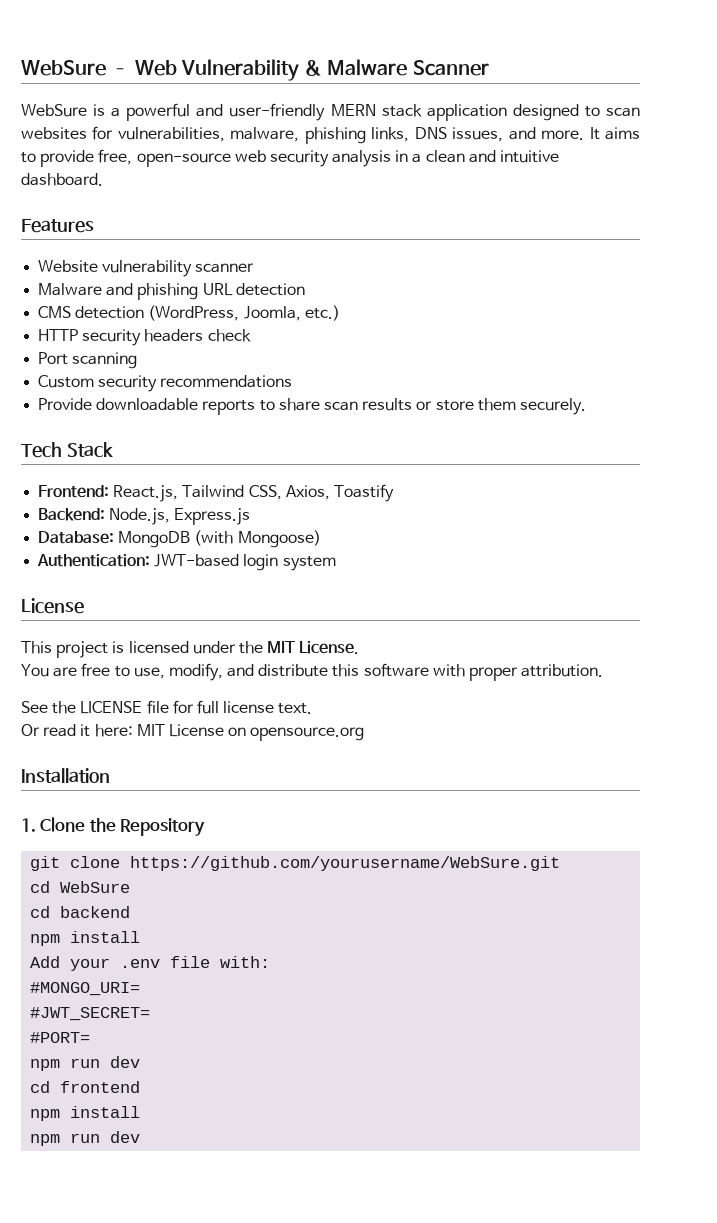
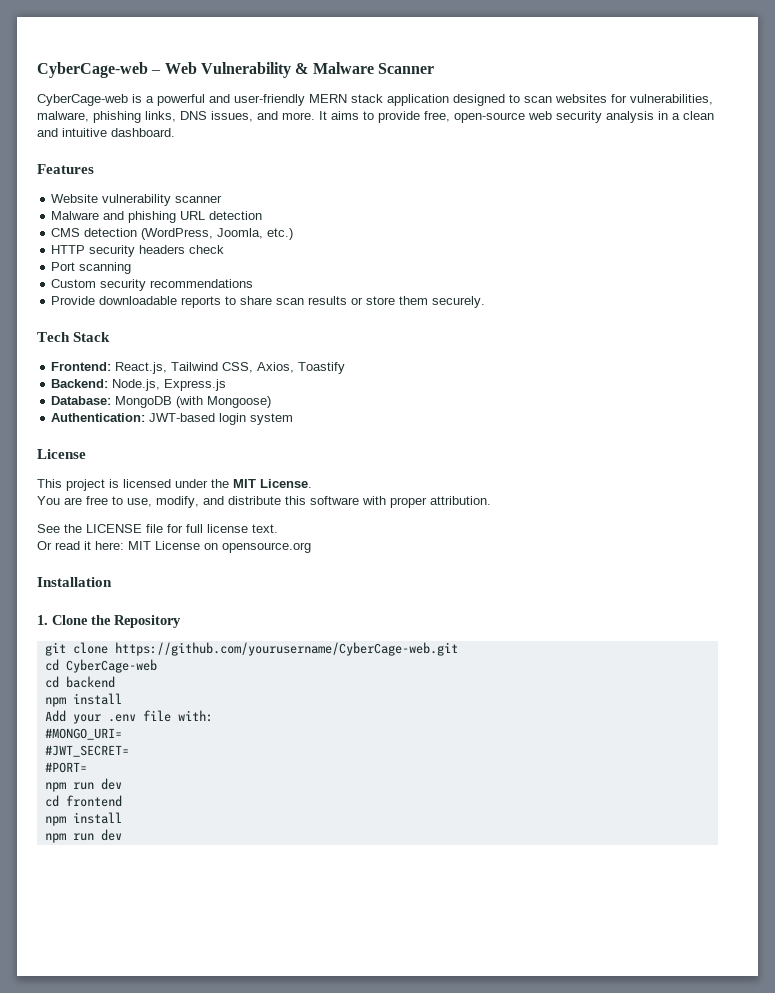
- WebSure – Web Vulnerability & Malware Scanner
+ CyberCage-web – Web Vulnerability & Malware Scanner
- WebSure is a powerful and user-friendly MERN stack application designed to scan websites for vulnerabilities, malware, phishing links, DNS issues, and more.
+ CyberCage-web is a powerful and user-friendly MERN stack application designed to scan websites for vulnerabilities, malware, phishing links, DNS issues, and more.
- git clone https://github.com/yourusername/WebSure.git
- cd WebSure
+ git clone https://github.com/yourusername/CyberCage-web.git
+ cd CyberCage-web

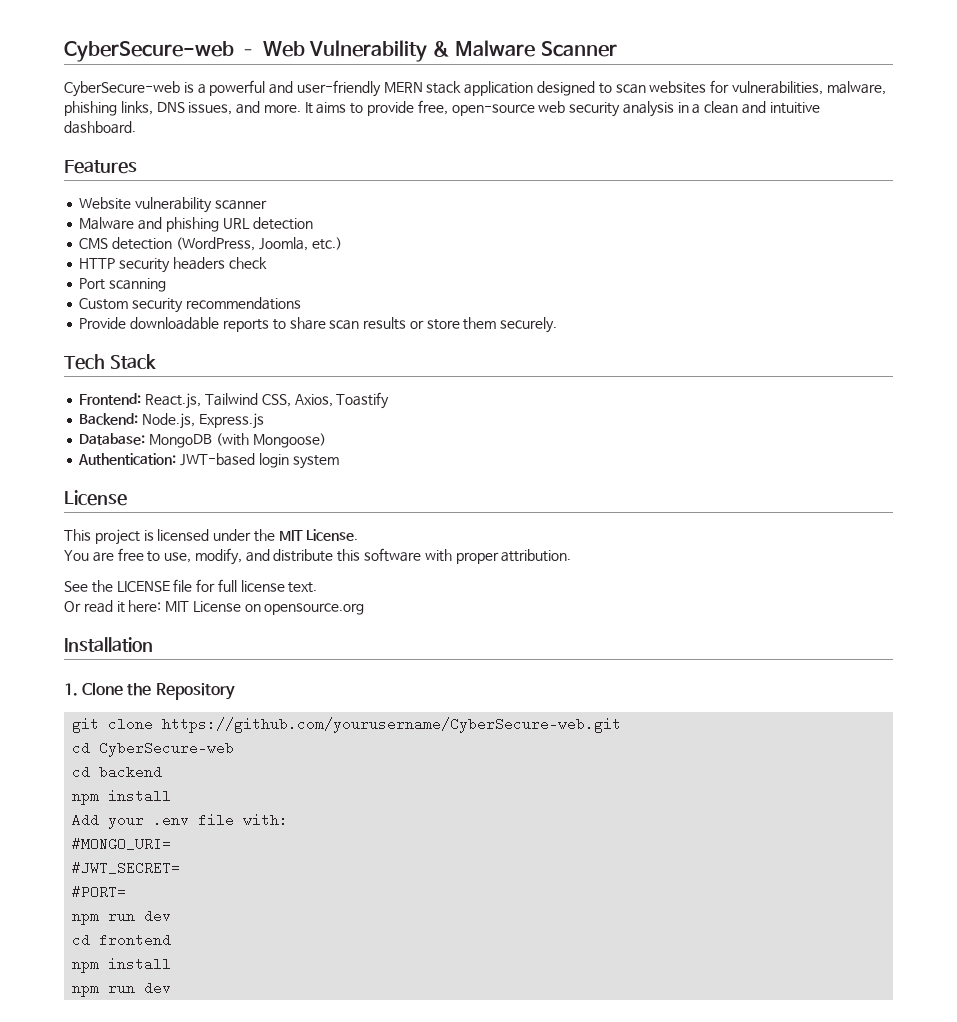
- CyberCage-web – Web Vulnerability & Malware Scanner
+ CyberSecure-web – Web Vulnerability & Malware Scanner
- CyberCage-web is a powerful and user-friendly MERN stack application designed to scan websites for vulnerabilities, malware, phishing links, DNS issues, and more.
+ CyberSecure-web is a powerful and user-friendly MERN stack application designed to scan websites for vulnerabilities, malware, phishing links, DNS issues, and more.
- git clone https://github.com/yourusername/CyberCage-web.git
- cd CyberCage-web
+ git clone https://github.com/yourusername/CyberSecure-web.git
+ cd CyberSecure-web

